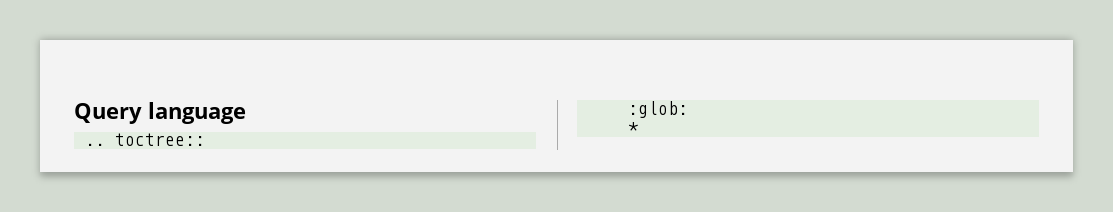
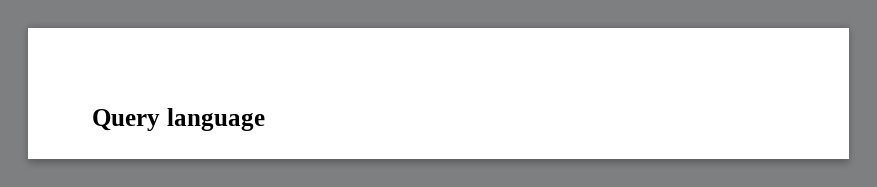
- .. toctree::
- :glob:
- *

